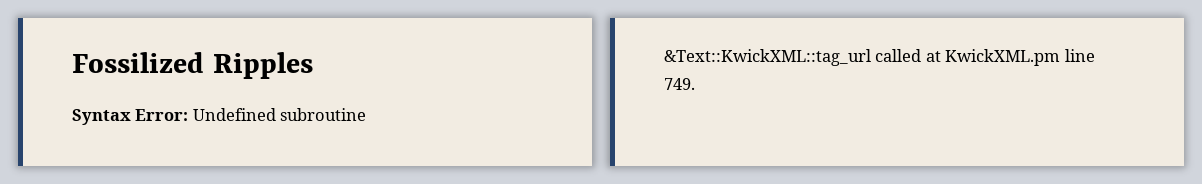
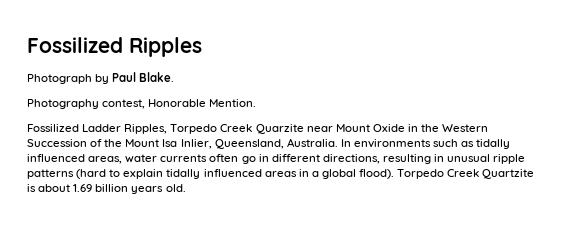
- Syntax Error: Undefined subroutine &Text::KwickXML::tag_url called at KwickXML.pm line 749.
+ Photograph by Paul Blake.
+ Photography contest, Honorable Mention.
+ Fossilized Ladder Ripples, Torpedo Creek Quarzite near Mount Oxide in the Western Succession of the Mount Isa Inlier, Queensland, Australia. In environments such as tidally influenced areas, water currents often go in different directions, resulting in unusual ripple patterns (hard to explain tidally influenced areas in a global flood). Torpedo Creek Quartzite is about 1.69 billion years old.

